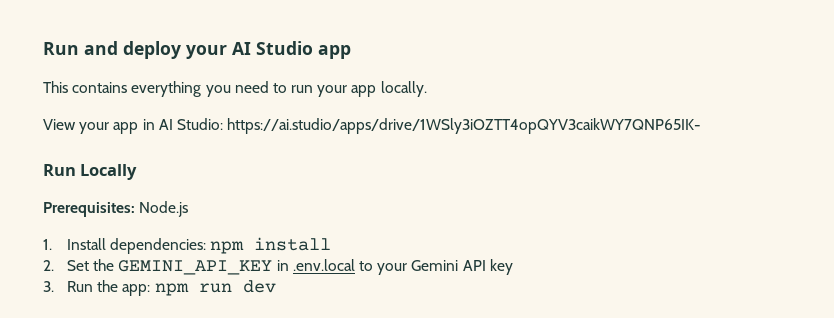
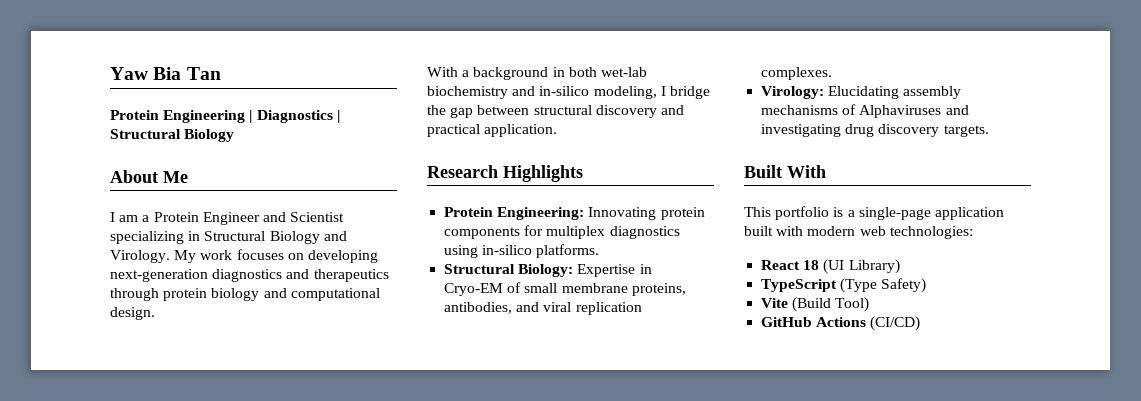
- Run and deploy your AI Studio app
- This contains everything you need to run your app locally.
- View your app in AI Studio: https://ai.studio/apps/drive/1WSly3iOZTT4opQYV3caikWY7QNP65IK-
- Run Locally
- Prerequisites: Node.js
- 1. Install dependencies: npm install
- 2. Set the GEMINI_API_KEY in .env.local to your Gemini API key
- 3. Run the app: npm run dev
+ Yaw Bia Tan
+ Protein Engineering | Diagnostics | Structural Biology
+ About Me
+ I am a Protein Engineer and Scientist specializing in Structural Biology and Virology. My work focuses on developing next-generation diagnostics and therapeutics through protein biology and computational design.
+ With a background in both wet-lab biochemistry and in-silico modeling, I bridge the gap between structural discovery and practical application.
+ Research Highlights
+ Protein Engineering: Innovating protein components for multiplex diagnostics using in-silico platforms.
+ Structural Biology: Expertise in Cryo-EM of small membrane proteins, antibodies, and viral replication complexes.
+ Virology: Elucidating assembly mechanisms of Alphaviruses and investigating drug discovery targets.
+ Built With
+ This portfolio is a single-page application built with modern web technologies:
+ React 18 (UI Library)
+ TypeScript (Type Safety)
+ Vite (Build Tool)
+ GitHub Actions (CI/CD)

